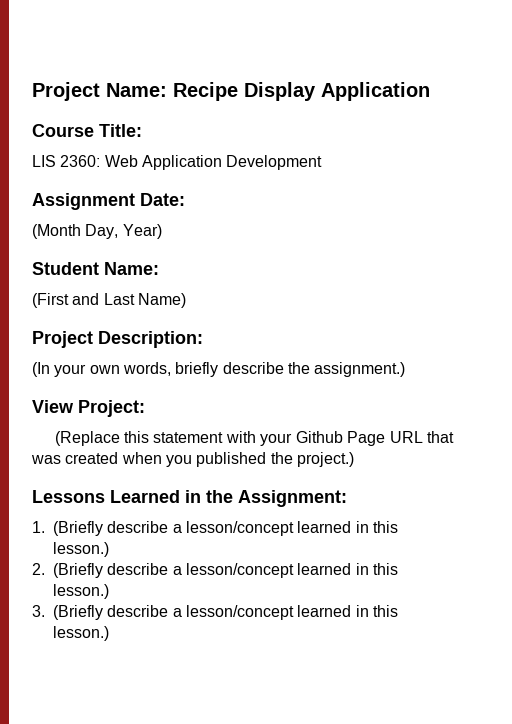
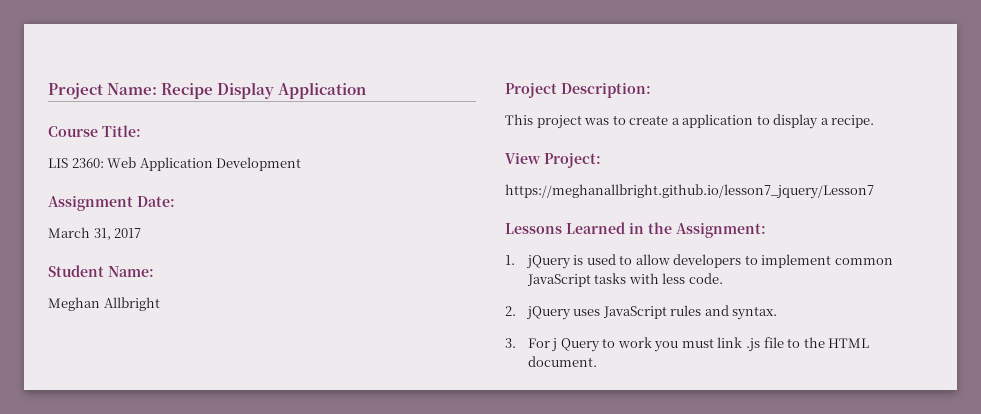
- (Month Day, Year)
+ March 31, 2017
- (First and Last Name)
+ Meghan Allbright
  Project Description:
- (In your own words, briefly describe the assignment.)
+ This project was to create a application to display a recipe.
  View Project:
- (Replace this statement with your Github Page URL that was created when you published the project.)
+ https://meghanallbright.github.io/lesson7_jquery/Lesson7
- 1. (Briefly describe a lesson/concept learned in this lesson.)
- 2. (Briefly describe a lesson/concept learned in this lesson.)
- 3. (Briefly describe a lesson/concept learned in this lesson.)
+ 1. jQuery is used to allow developers to implement common JavaScript tasks with less code.
+ 2. jQuery uses JavaScript rules and syntax.
+ 3. For j Query to work you must link .js file to the HTML document.

